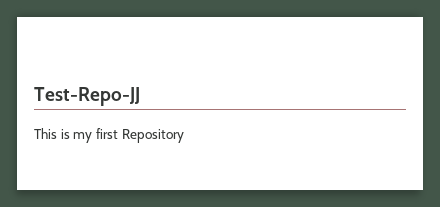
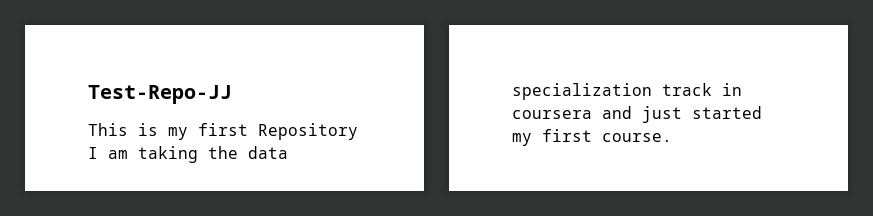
- This is my first Repository
+ This is my first Repository I am taking the data specialization track in coursera and just started my first course.

